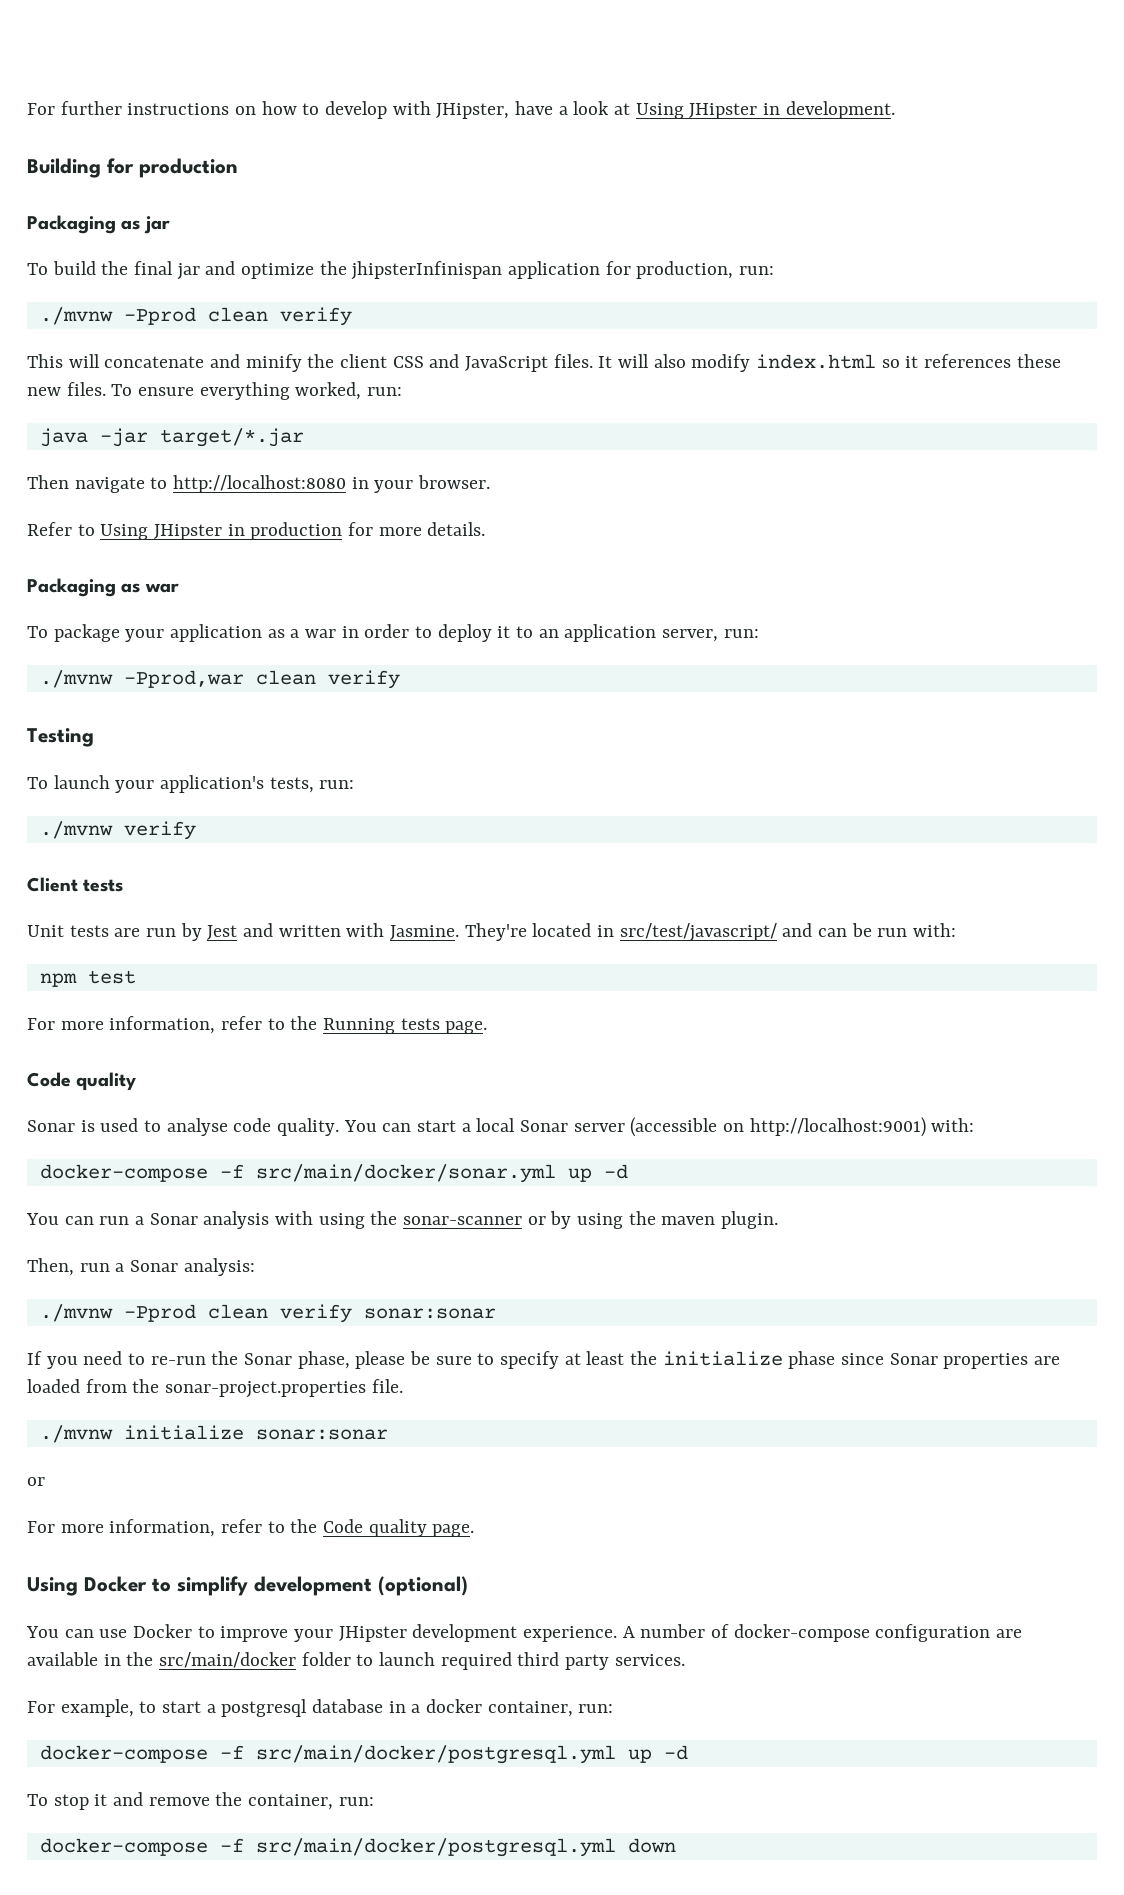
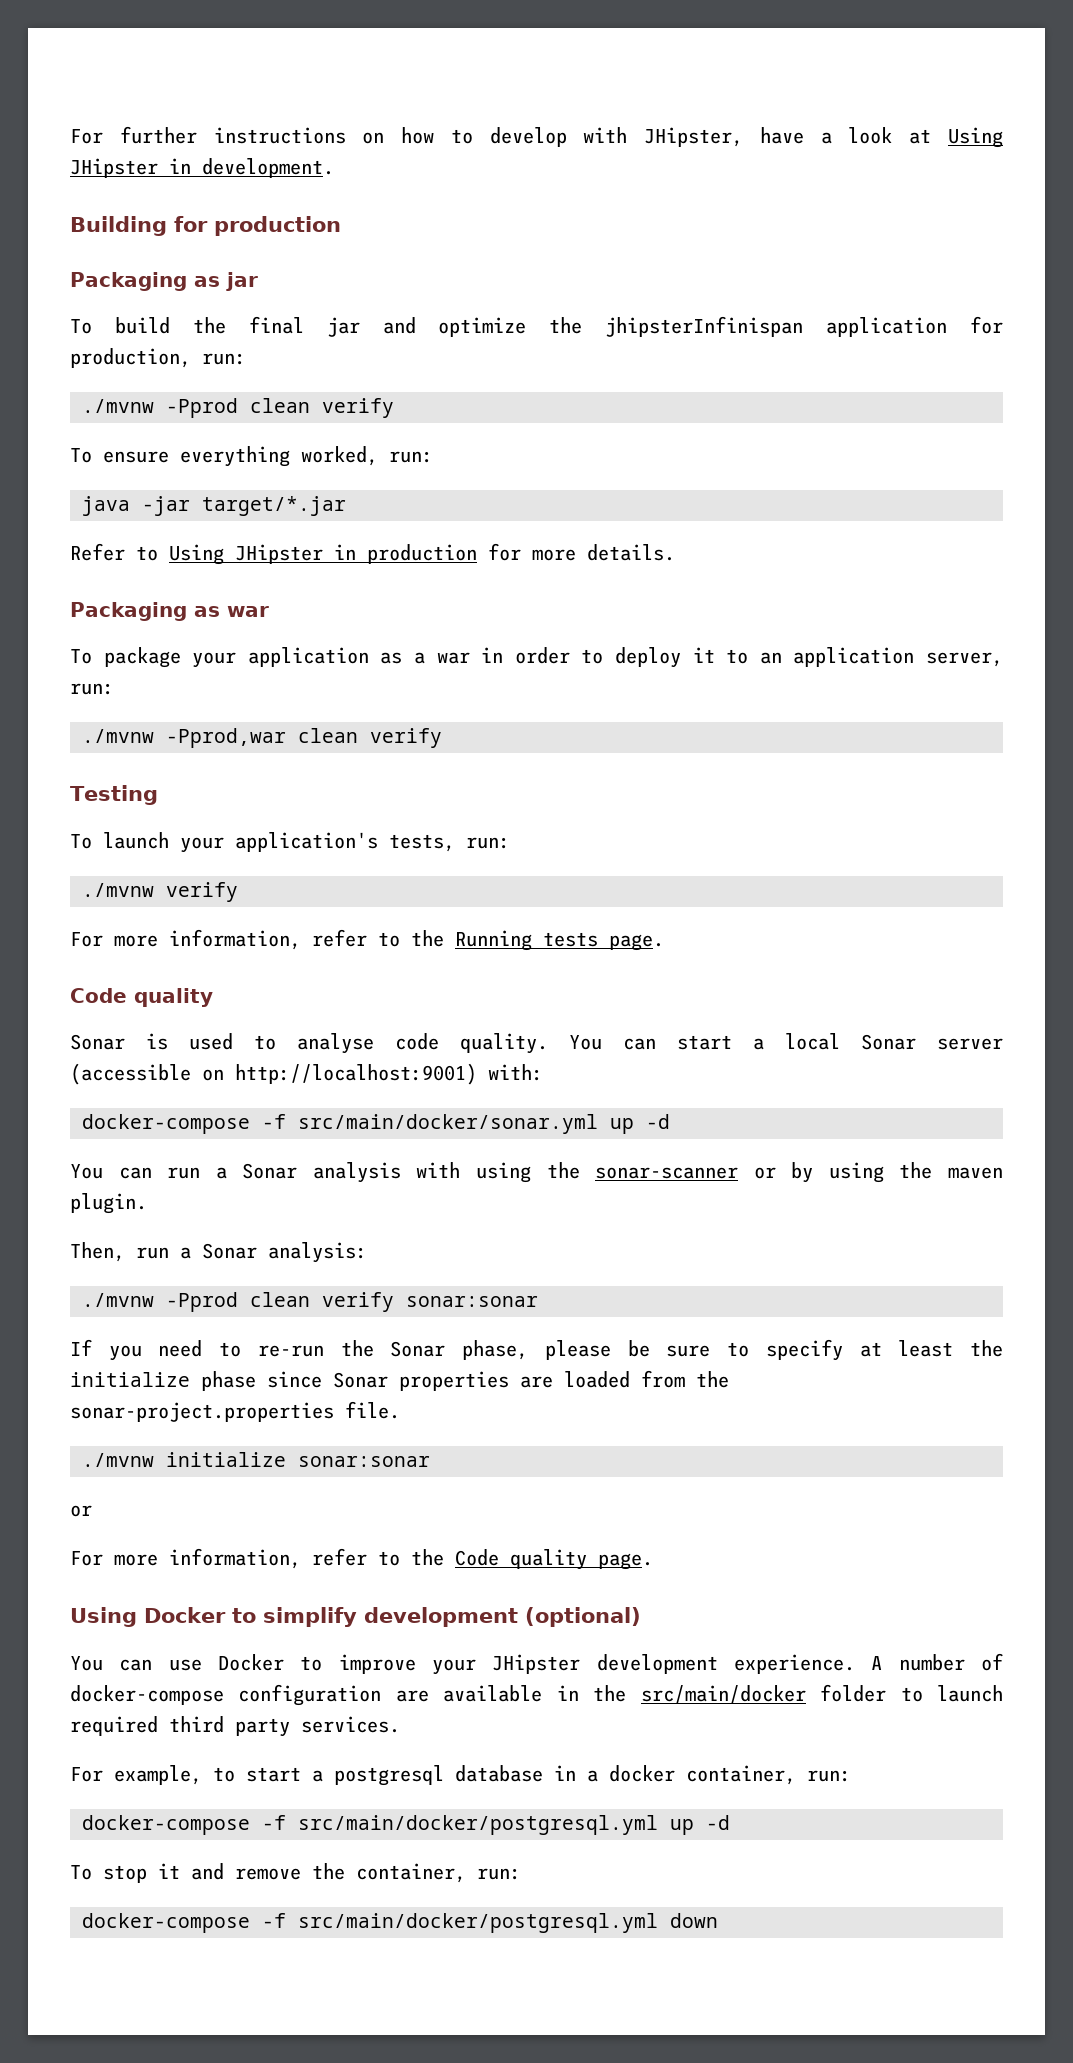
- This will concatenate and minify the client CSS and JavaScript files. It will also modify index.html so it references these new files.
- Then navigate to http://localhost:8080 in your browser.
- Client tests
- Unit tests are run by Jest and written with Jasmine. They're located in src/test/javascript/ and can be run with:
- npm test

